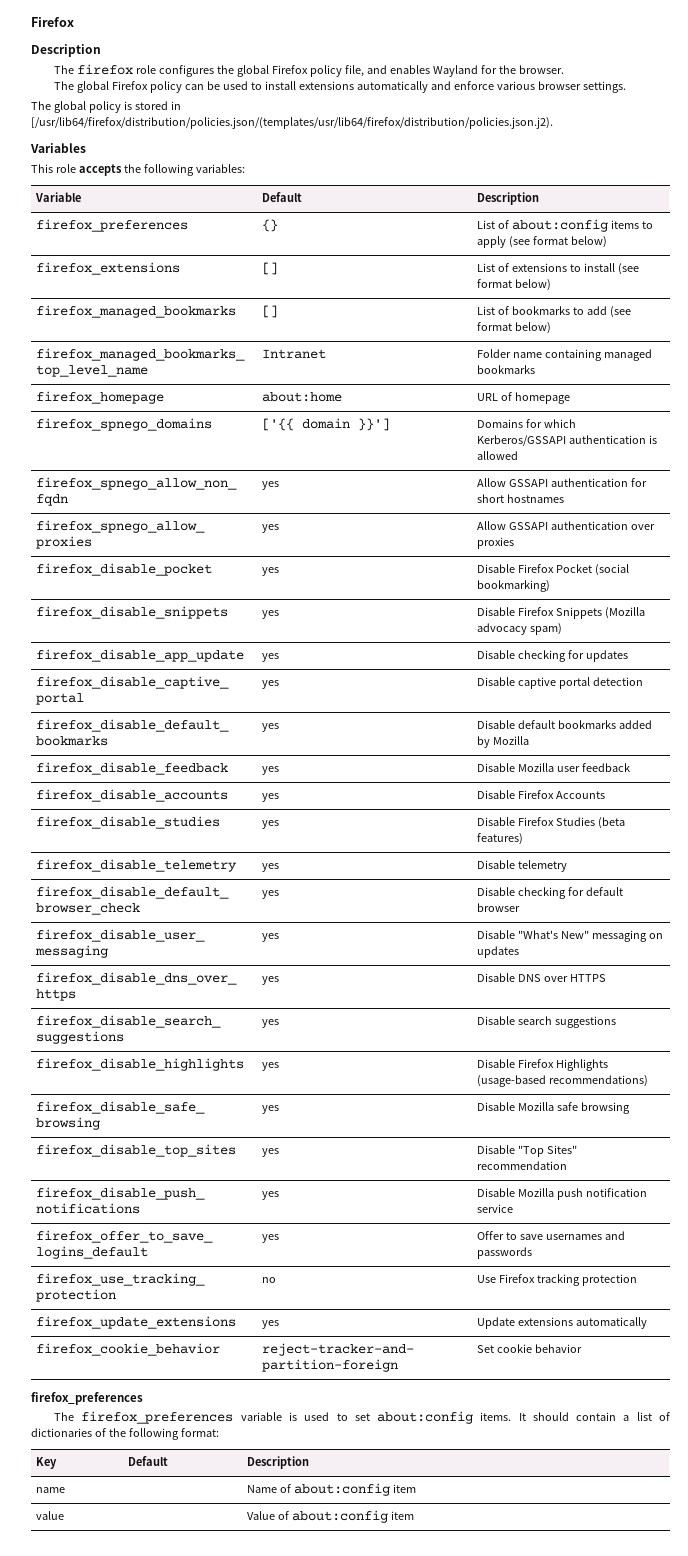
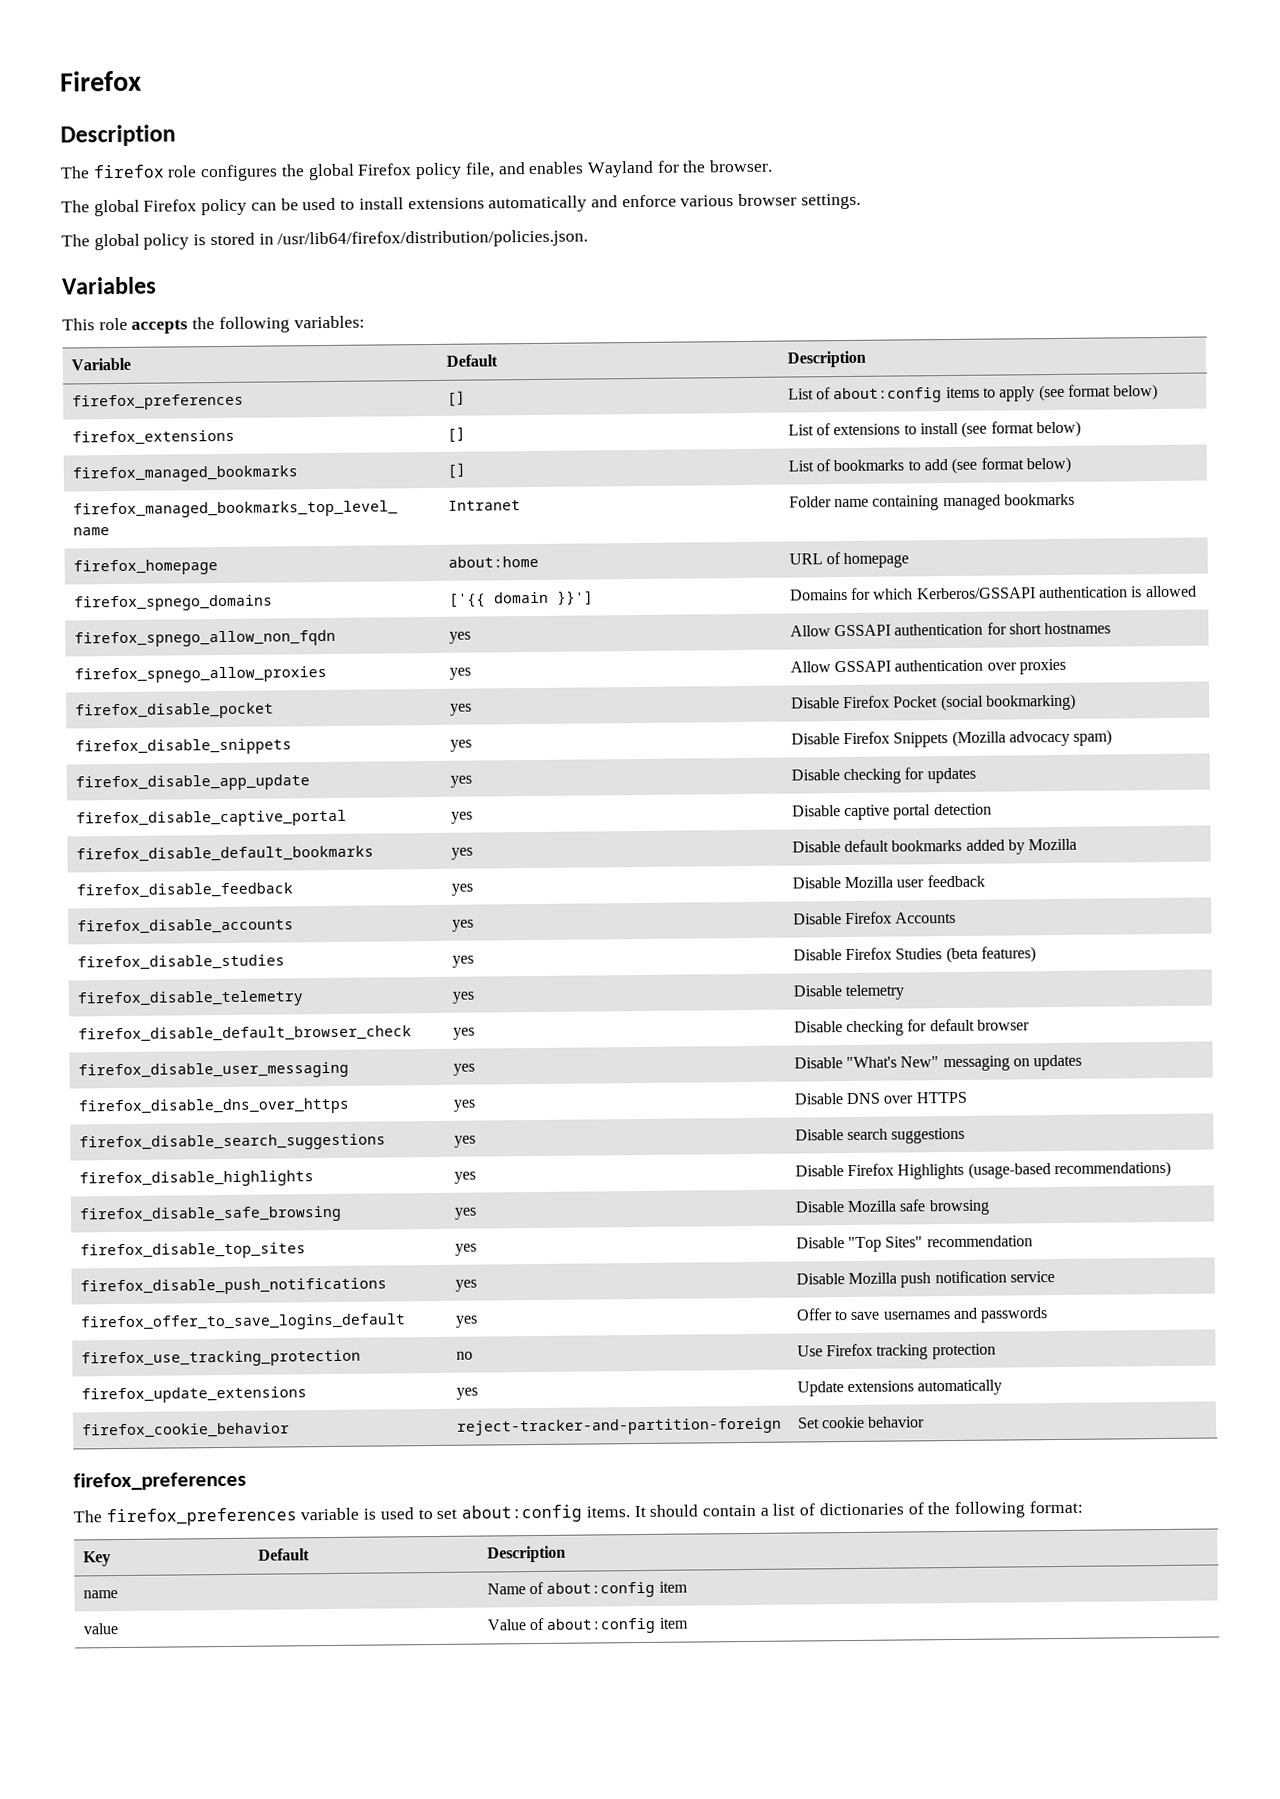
- The global policy is stored in [/usr/lib64/firefox/distribution/policies.json/(templates/usr/lib64/firefox/distribution/policies.json.j2).
+ The global policy is stored in /usr/lib64/firefox/distribution/policies.json.
- firefox_preferences | {} | List of about:config items to apply (see format below)
+ firefox_preferences | [] | List of about:config items to apply (see format below)

